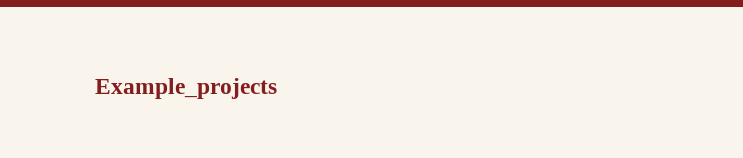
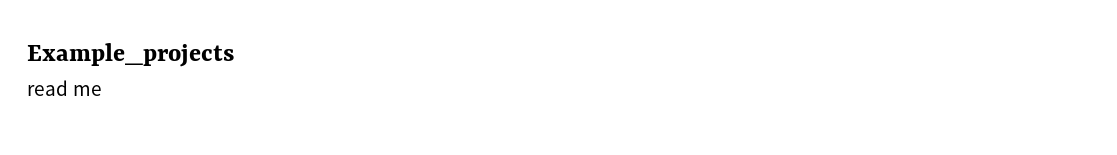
+ read me

